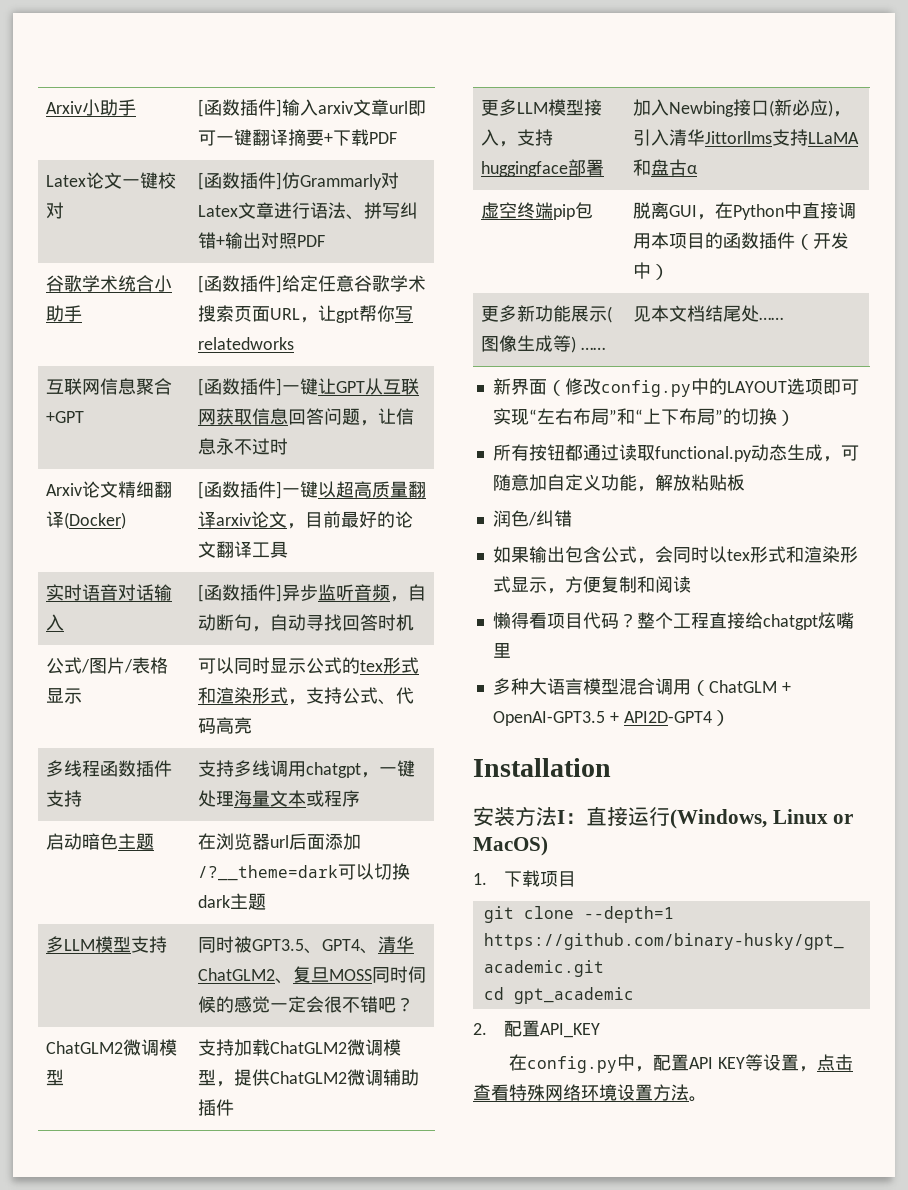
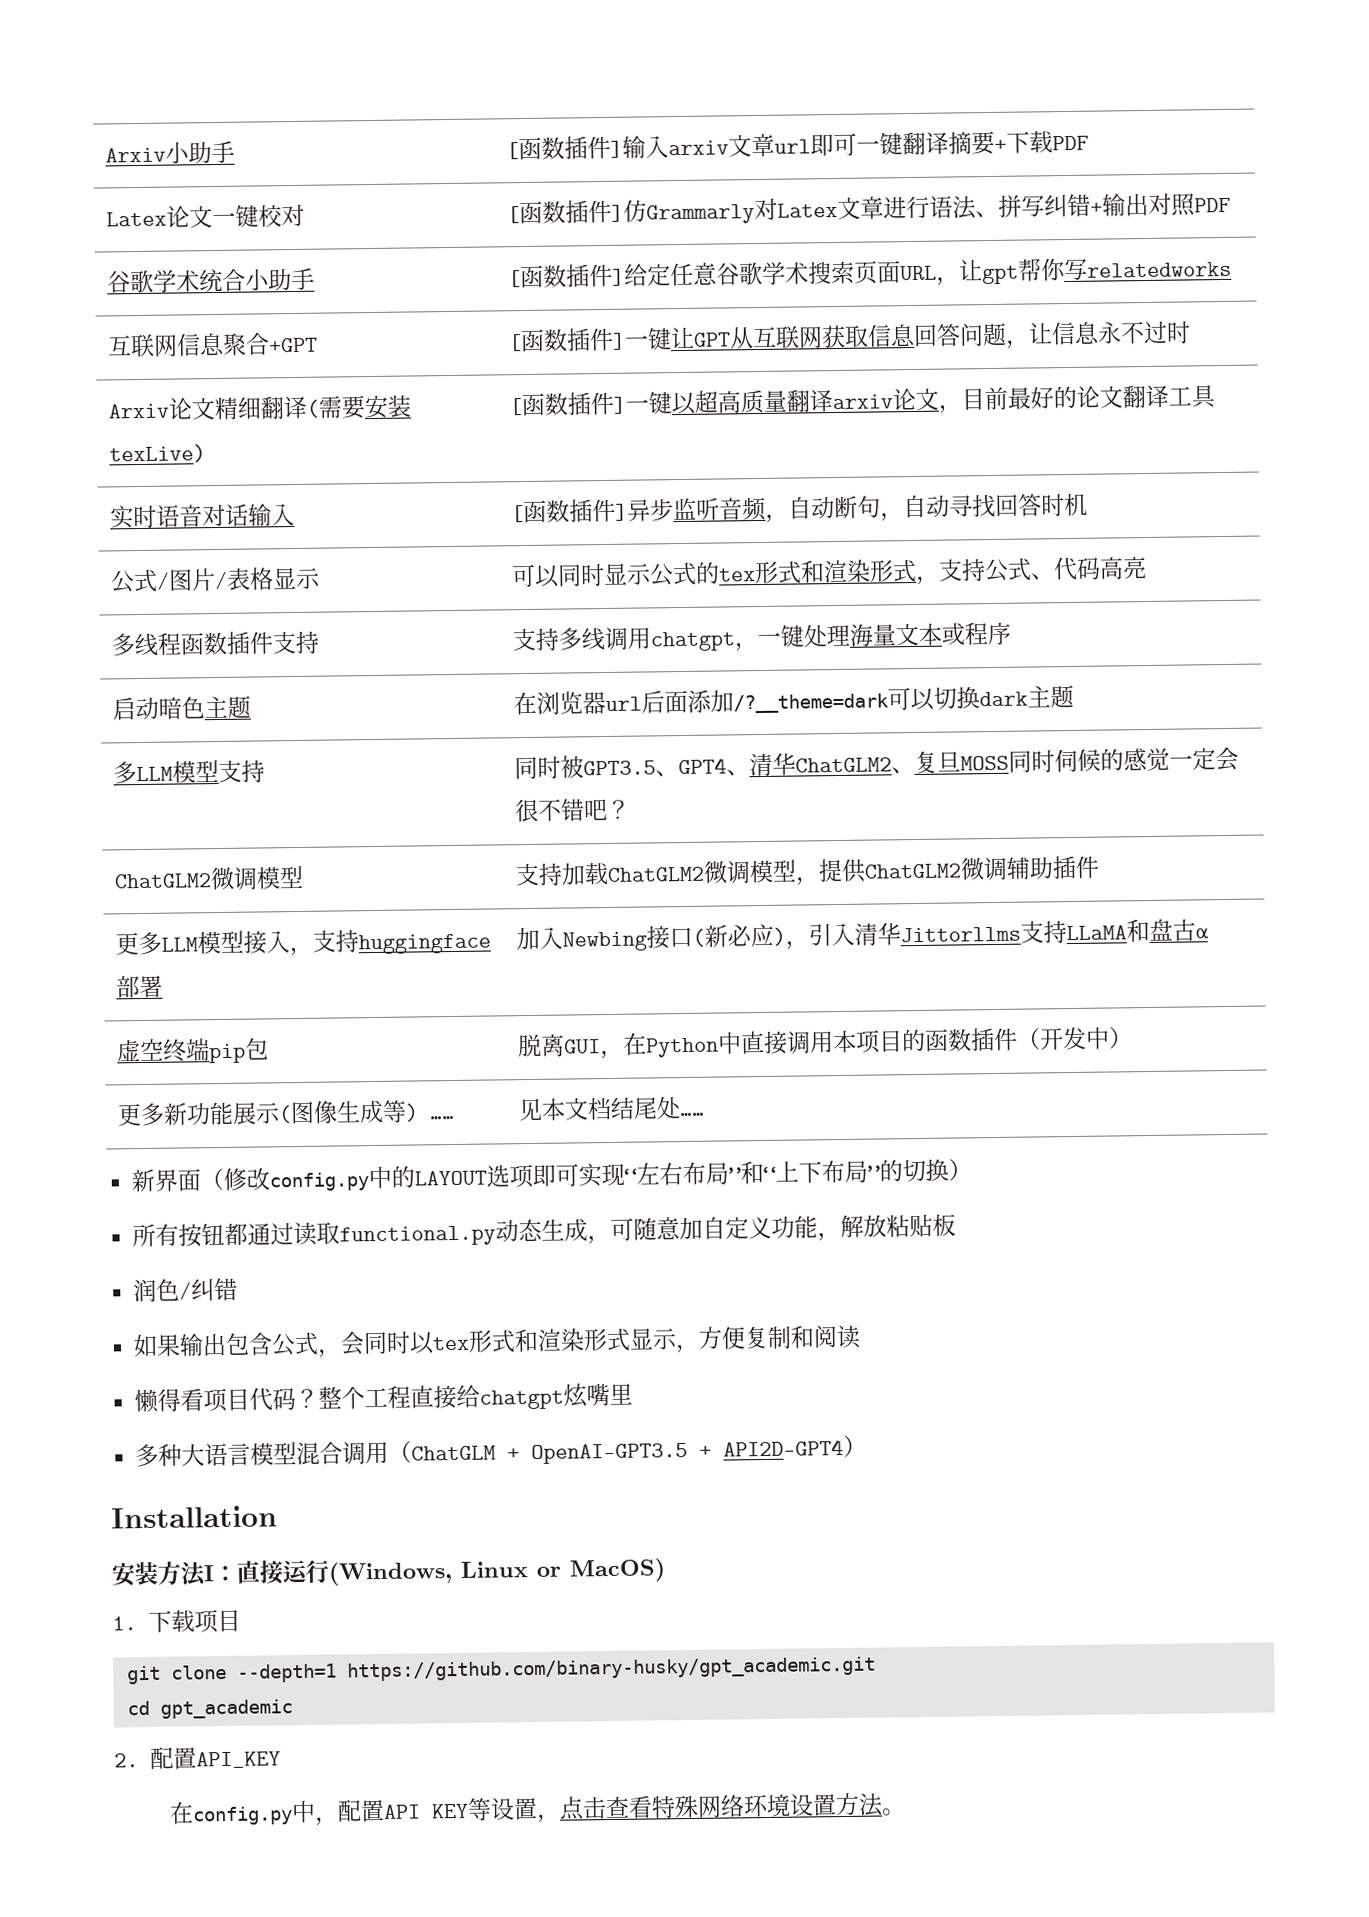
- Arxiv论文精细翻译(Docker) | [函数插件]一键以超高质量翻译arxiv论文，目前最好的论文翻译工具
+ Arxiv论文精细翻译(需要安装texLive) | [函数插件]一键以超高质量翻译arxiv论文，目前最好的论文翻译工具

